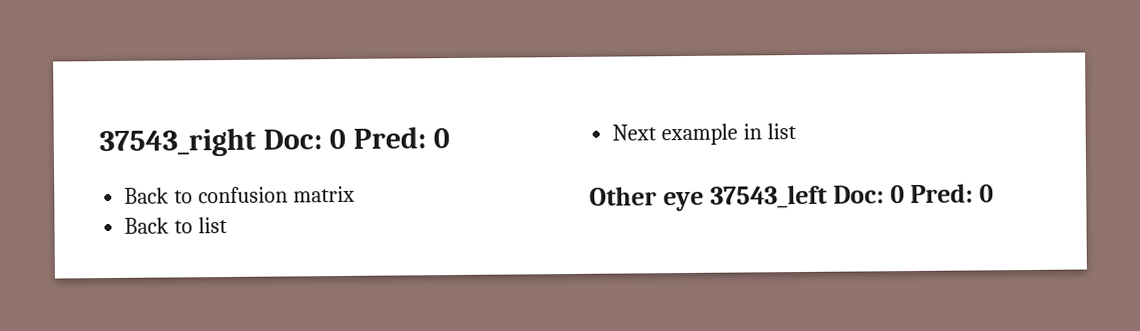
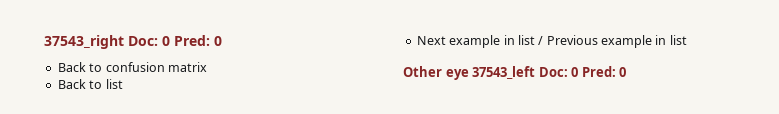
- Next example in list
+ Next example in list / Previous example in list

